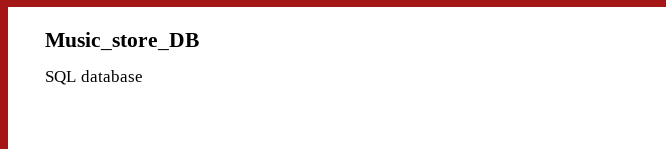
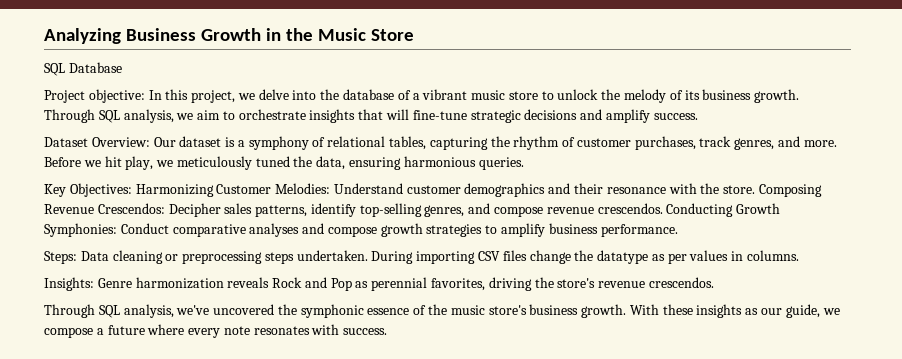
- Music_store_DB
- SQL database
+ Analyzing Business Growth in the Music Store
+ SQL Database
+ Project objective: In this project, we delve into the database of a vibrant music store to unlock the melody of its business growth. Through SQL analysis, we aim to orchestrate insights that will fine-tune strategic decisions and amplify success.
+ Dataset Overview: Our dataset is a symphony of relational tables, capturing the rhythm of customer purchases, track genres, and more. Before we hit play, we meticulously tuned the data, ensuring harmonious queries.
+ Key Objectives: Harmonizing Customer Melodies: Understand customer demographics and their resonance with the store. Composing Revenue Crescendos: Decipher sales patterns, identify top-selling genres, and compose revenue crescendos. Conducting Growth Symphonies: Conduct comparative analyses and compose growth strategies to amplify business performance.
+ Steps: Data cleaning or preprocessing steps undertaken. During importing CSV files change the datatype as per values in columns.
+ Insights: Genre harmonization reveals Rock and Pop as perennial favorites, driving the store's revenue crescendos.
+ Through SQL analysis, we've uncovered the symphonic essence of the music store's business growth. With these insights as our guide, we compose a future where every note resonates with success.

